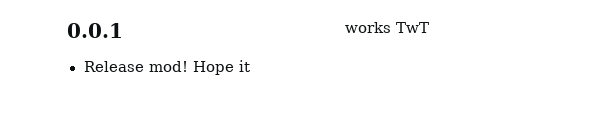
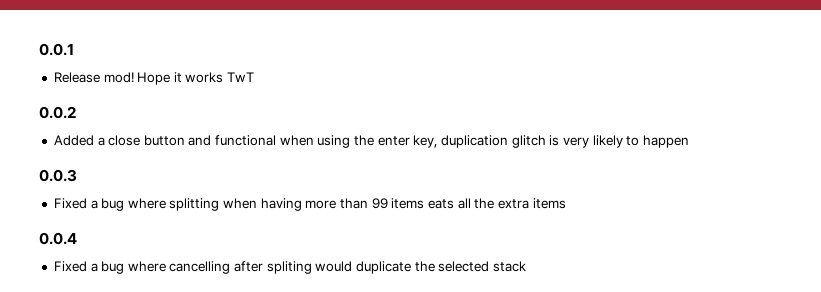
+ 0.0.2
+ Added a close button and functional when using the enter key, duplication glitch is very likely to happen
+ 0.0.3
+ Fixed a bug where splitting when having more than 99 items eats all the extra items
+ 0.0.4
+ Fixed a bug where cancelling after spliting would duplicate the selected stack

